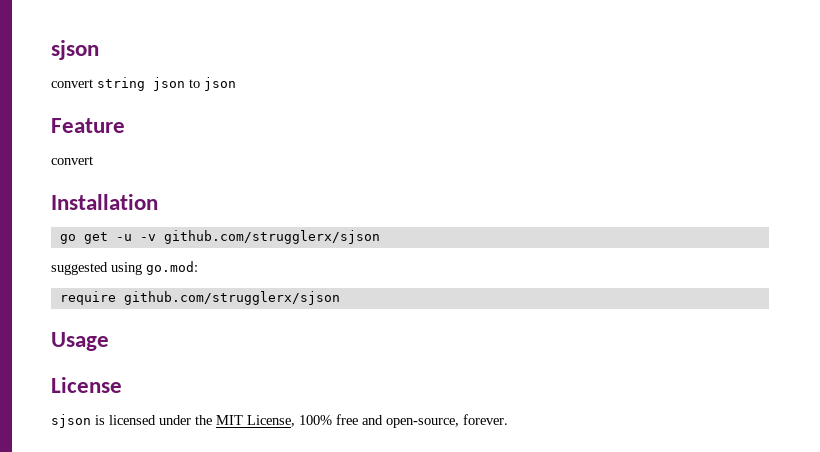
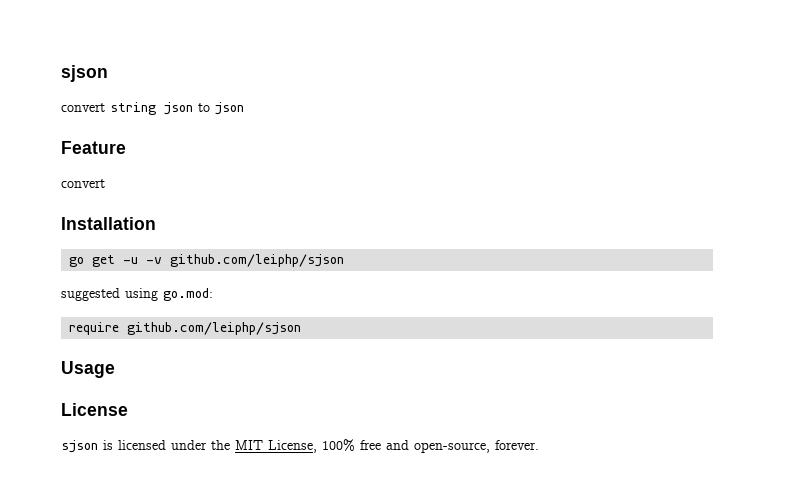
- go get -u -v github.com/strugglerx/sjson
+ go get -u -v github.com/leiphp/sjson
- require github.com/strugglerx/sjson
+ require github.com/leiphp/sjson

